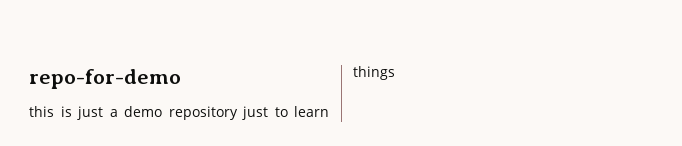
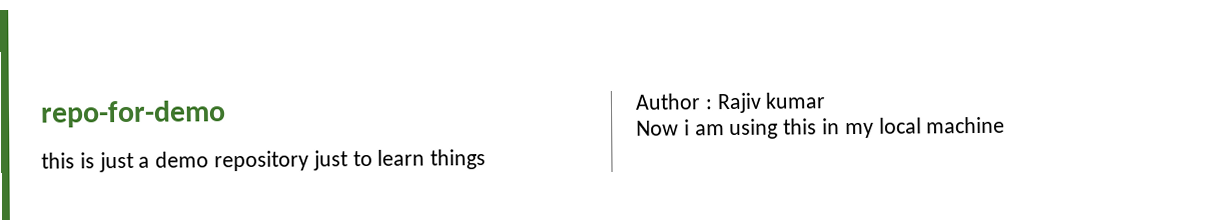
+ Author : Rajiv kumar
+ Now i am using this in my local machine

